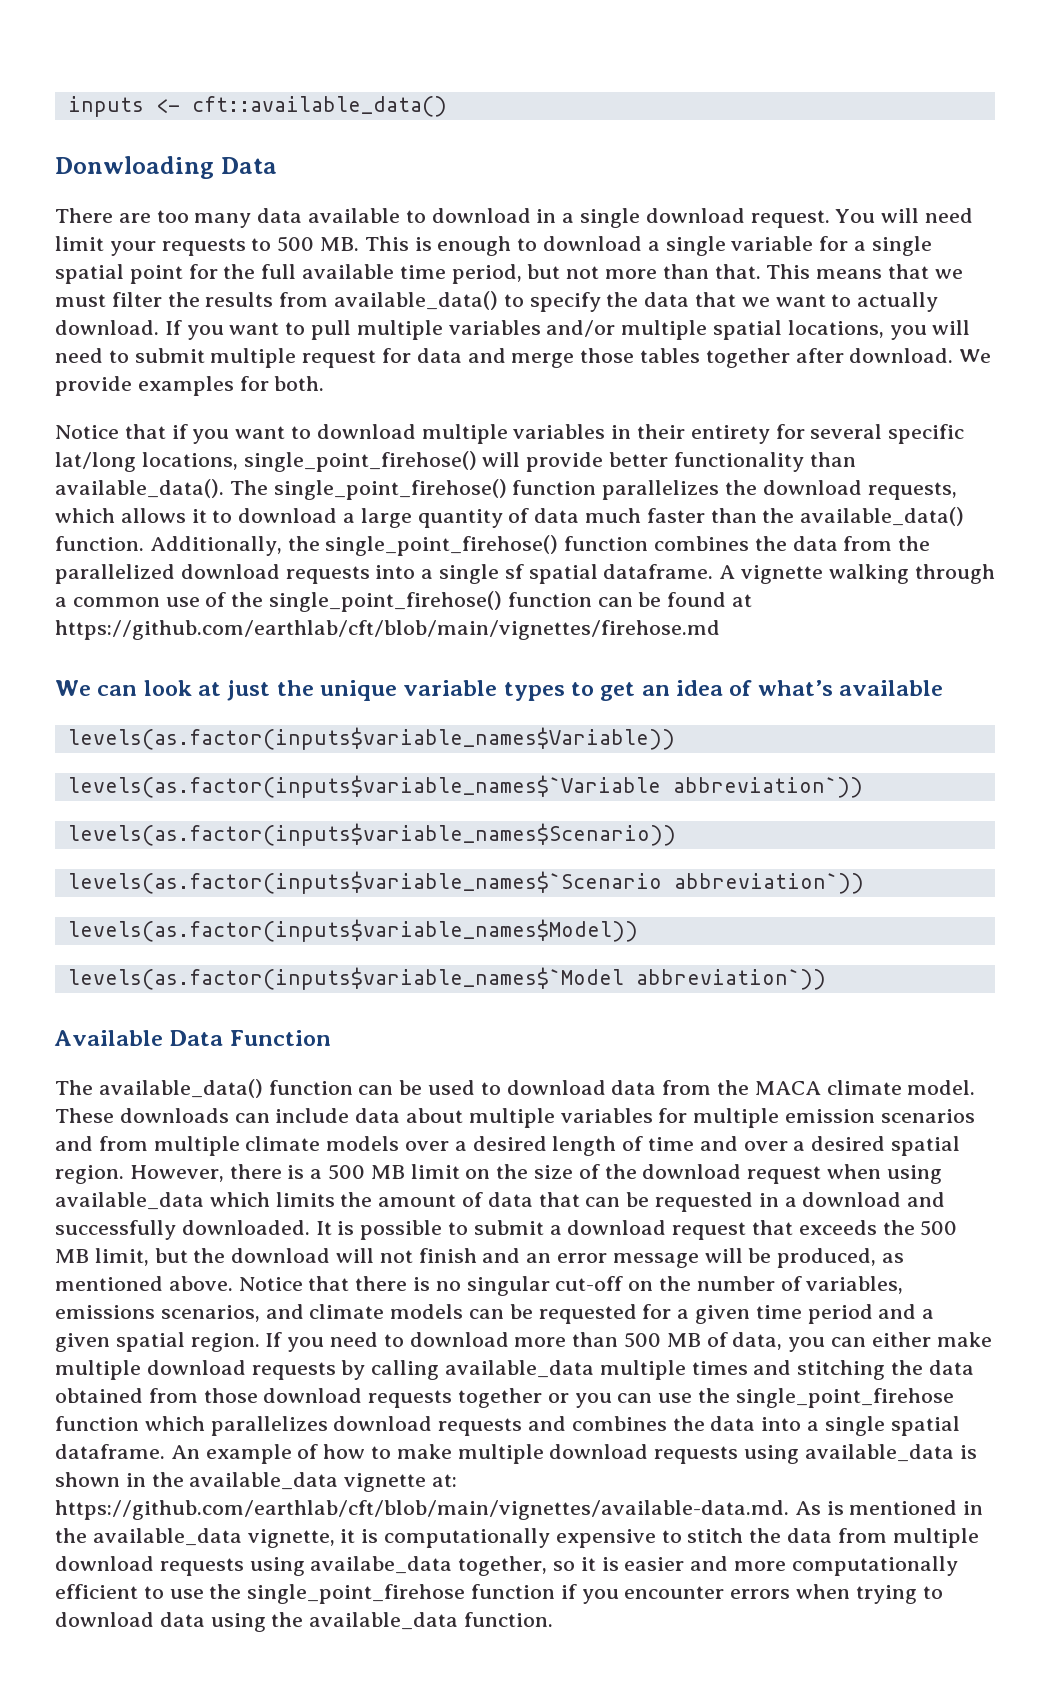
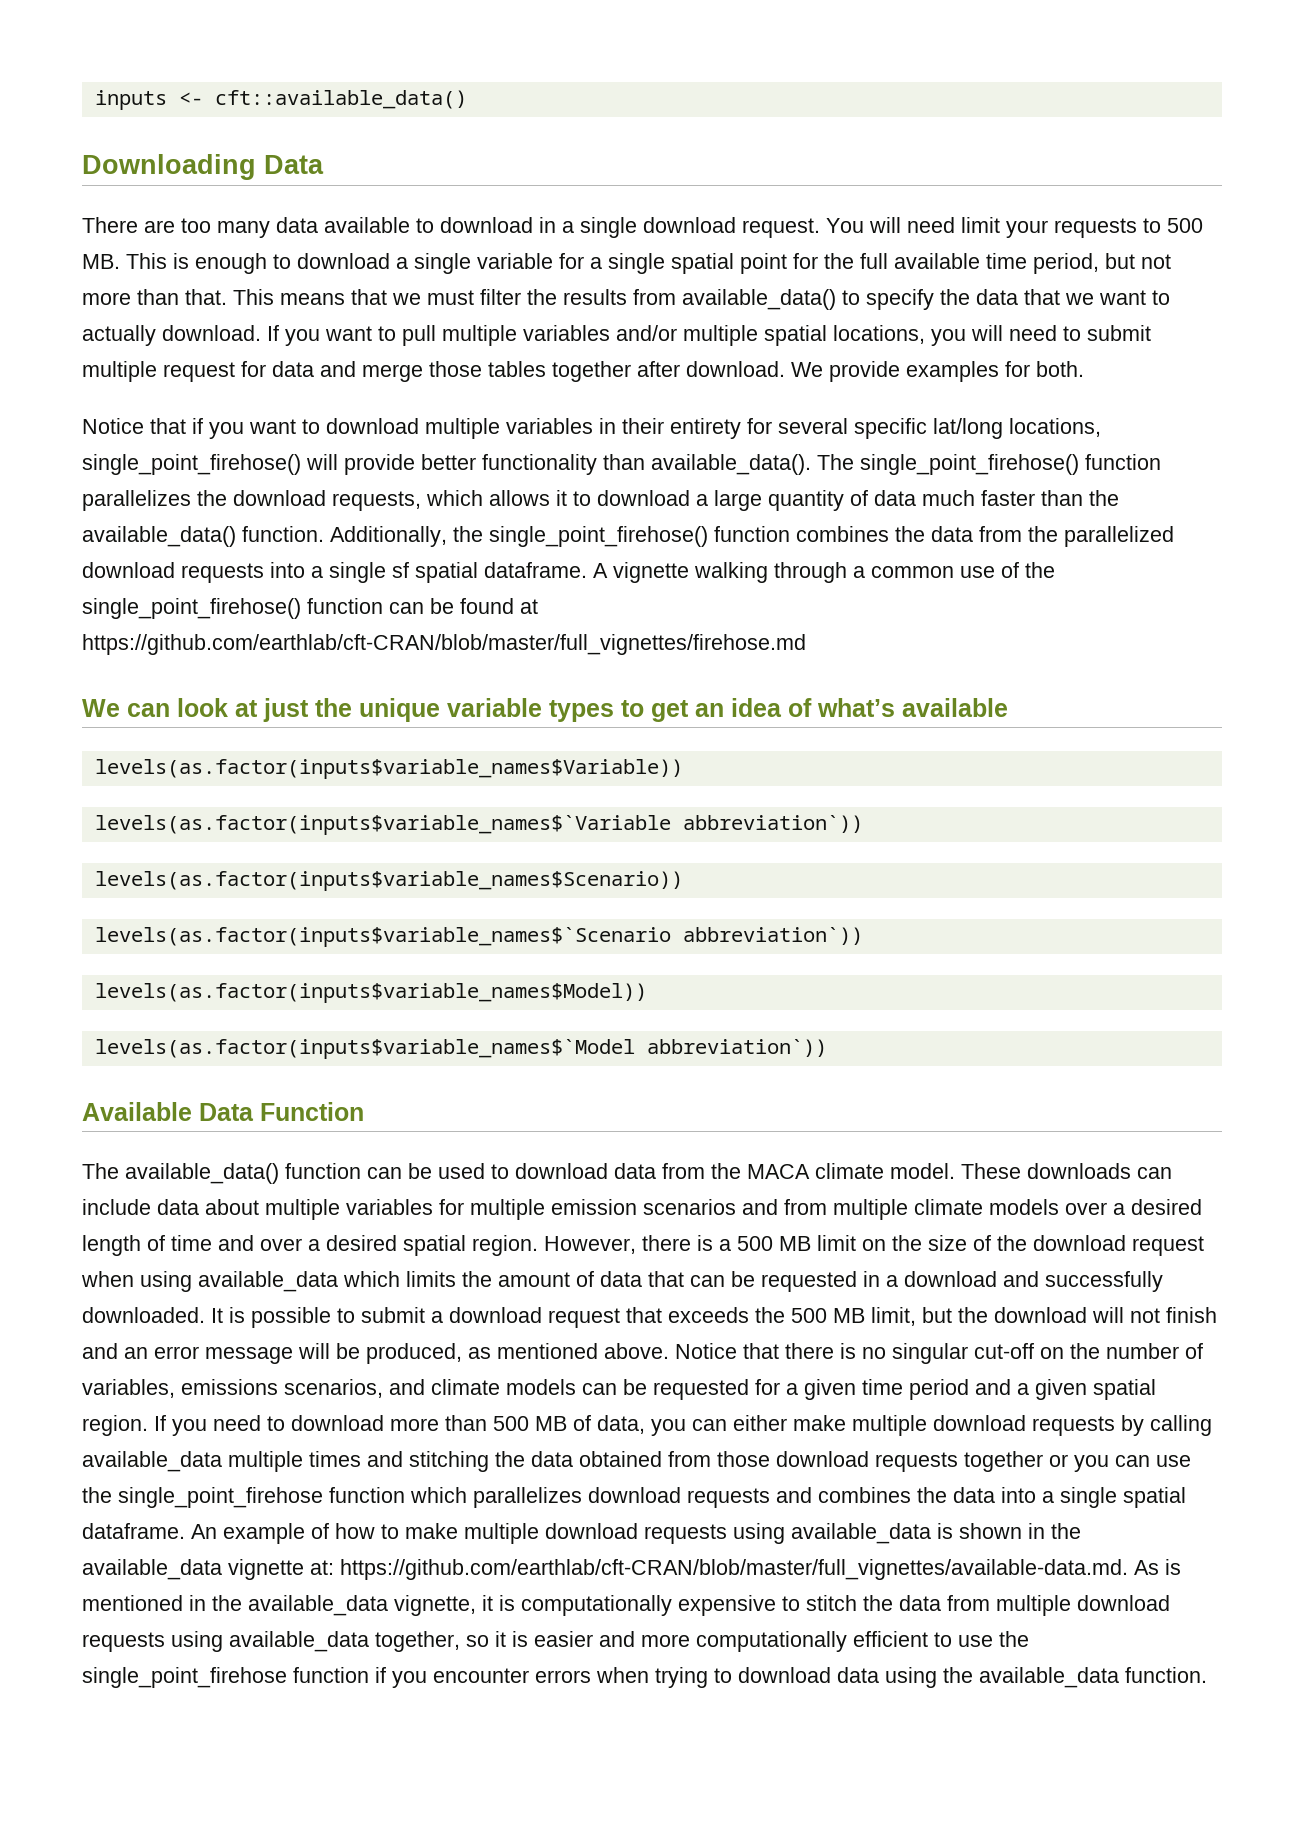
- Donwloading Data
+ Downloading Data
- A vignette walking through a common use of the single_point_firehose() function can be found at https://github.com/earthlab/cft/blob/main/vignettes/firehose.md
+ A vignette walking through a common use of the single_point_firehose() function can be found at https://github.com/earthlab/cft-CRAN/blob/master/full_vignettes/firehose.md
- https://github.com/earthlab/cft/blob/main/vignettes/available-data.md. As is mentioned in the available_data vignette, it is computationally expensive to stitch the data from multiple download requests using availabe_data together, so it is easier and more computationally efficient to use the single_point_firehose function if you encounter errors when trying to download data using the available_data function.
+ https://github.com/earthlab/cft-CRAN/blob/master/full_vignettes/available-data.md. As is mentioned in the available_data vignette, it is computationally expensive to stitch the data from multiple download requests using available_data together, so it is easier and more computationally efficient to use the single_point_firehose function if you encounter errors when trying to download data using the available_data function.

